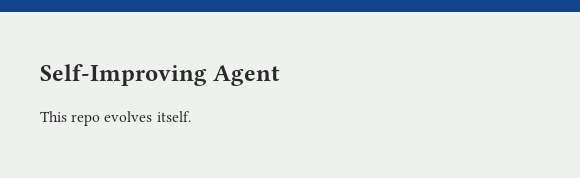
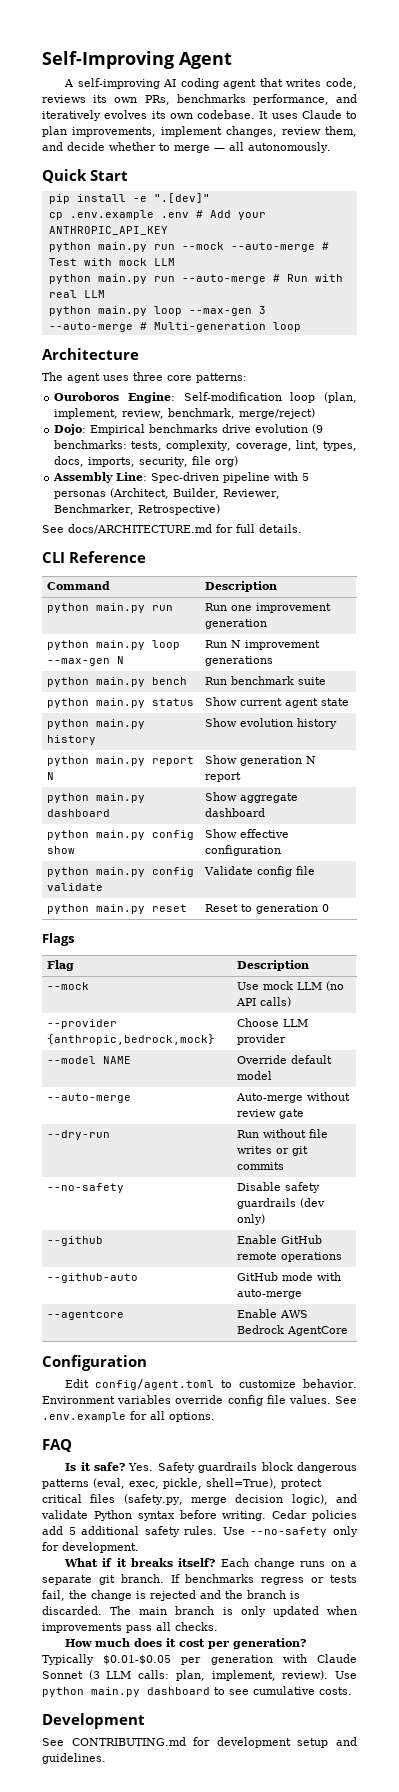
- This repo evolves itself.
+ A self-improving AI coding agent that writes code, reviews its own PRs, benchmarks performance, and iteratively evolves its own codebase. It uses Claude to plan improvements, implement changes, review them, and decide whether to merge — all autonomously.
+ Quick Start
+ pip install -e ".[dev]"
+ cp .env.example .env # Add your ANTHROPIC_API_KEY
+ python main.py run --mock --auto-merge # Test with mock LLM
+ python main.py run --auto-merge # Run with real LLM
+ python main.py loop --max-gen 3 --auto-merge # Multi-generation loop
+ Architecture
+ The agent uses three core patterns:
+ Ouroboros Engine: Self-modification loop (plan, implement, review, benchmark, merge/reject)
+ Dojo: Empirical benchmarks drive evolution (9 benchmarks: tests, complexity, coverage, lint, types, docs, imports, security, file org)
+ Assembly Line: Spec-driven pipeline with 5 personas (Architect, Builder, Reviewer, Benchmarker, Retrospective)
+ See docs/ARCHITECTURE.md for full details.
+ CLI Reference
+ Command | Description
+ python main.py run | Run one improvement generation
+ python main.py loop --max-gen N | Run N improvement generations
+ python main.py bench | Run benchmark suite
+ python main.py status | Show current agent state
+ python main.py history | Show evolution history
+ python main.py report N | Show generation N report
+ python main.py dashboard | Show aggregate dashboard
+ python main.py config show | Show effective configuration
+ python main.py config validate | Validate config file
+ python main.py reset | Reset to generation 0
+ Flags
+ Flag | Description
+ --mock | Use mock LLM (no API calls)
+ --provider {anthropic,bedrock,mock} | Choose LLM provider
+ --model NAME | Override default model
+ --auto-merge | Auto-merge without review gate
+ --dry-run | Run without file writes or git commits
+ --no-safety | Disable safety guardrails (dev only)
+ --github | Enable GitHub remote operations
+ --github-auto | GitHub mode with auto-merge
+ --agentcore | Enable AWS Bedrock AgentCore
+ Configuration
+ Edit config/agent.toml to customize behavior. Environment variables override config file values. See .env.example for all options.
+ FAQ
+ Is it safe? Yes. Safety guardrails block dangerous patterns (eval, exec, pickle, shell=True), protect critical files (safety.py, merge decision logic), and validate Python syntax before writing. Cedar policies add 5 additional safety rules. Use --no-safety only for development.
+ What if it breaks itself? Each change runs on a separate git branch. If benchmarks regress or tests fail, the change is rejected and the branch is discarded. The main branch is only updated when improvements pass all checks.
+ How much does it cost per generation? Typically $0.01-$0.05 per generation with Claude Sonnet (3 LLM calls: plan, implement, review). Use python main.py dashboard to see cumulative costs.
+ Development
+ See CONTRIBUTING.md for development setup and guidelines.

